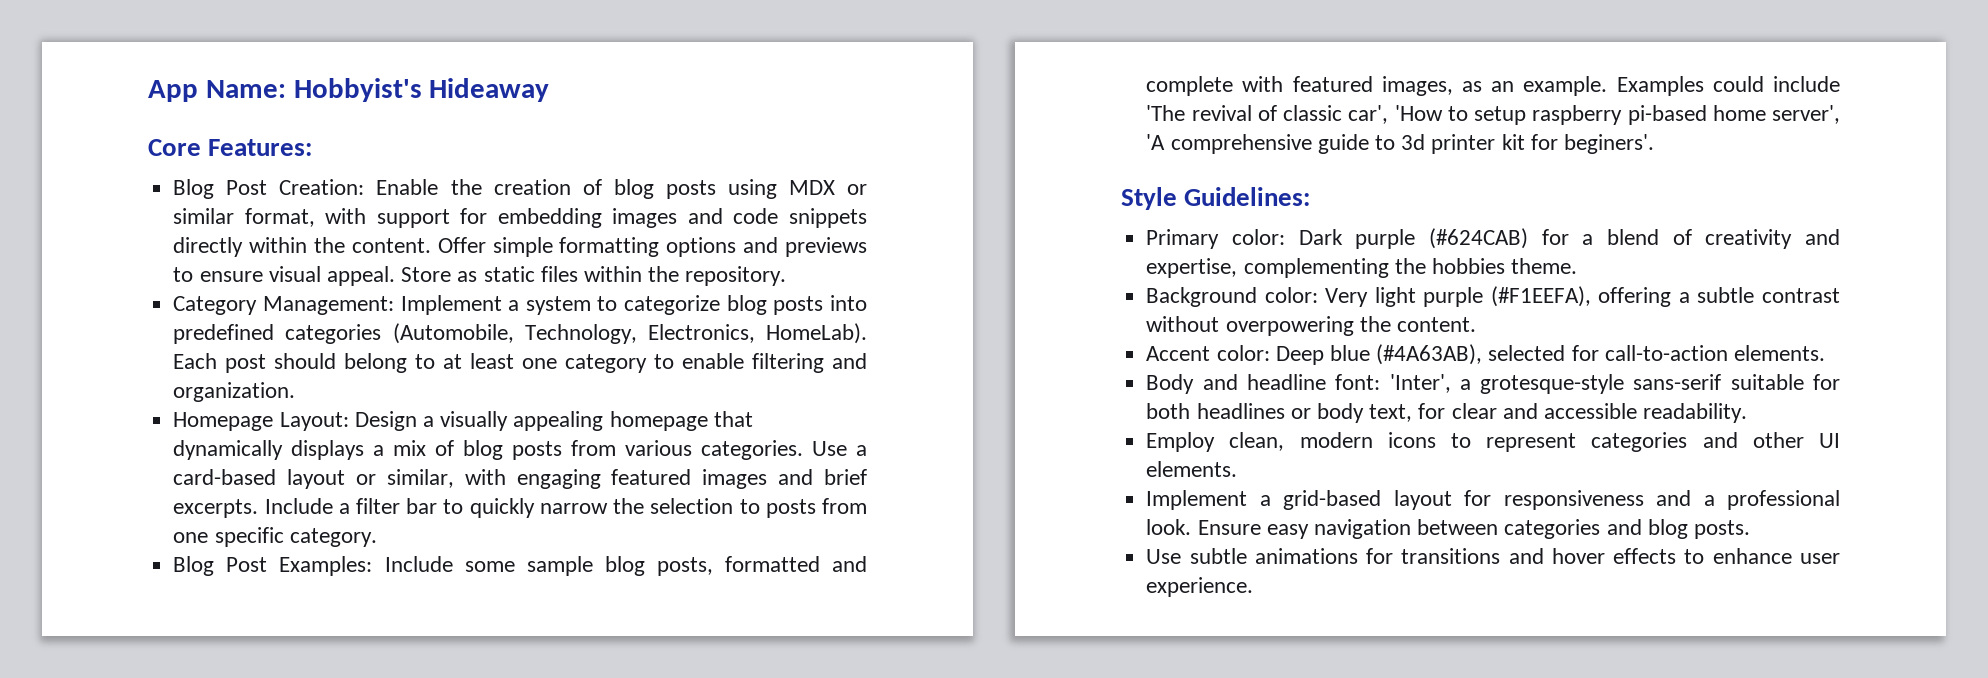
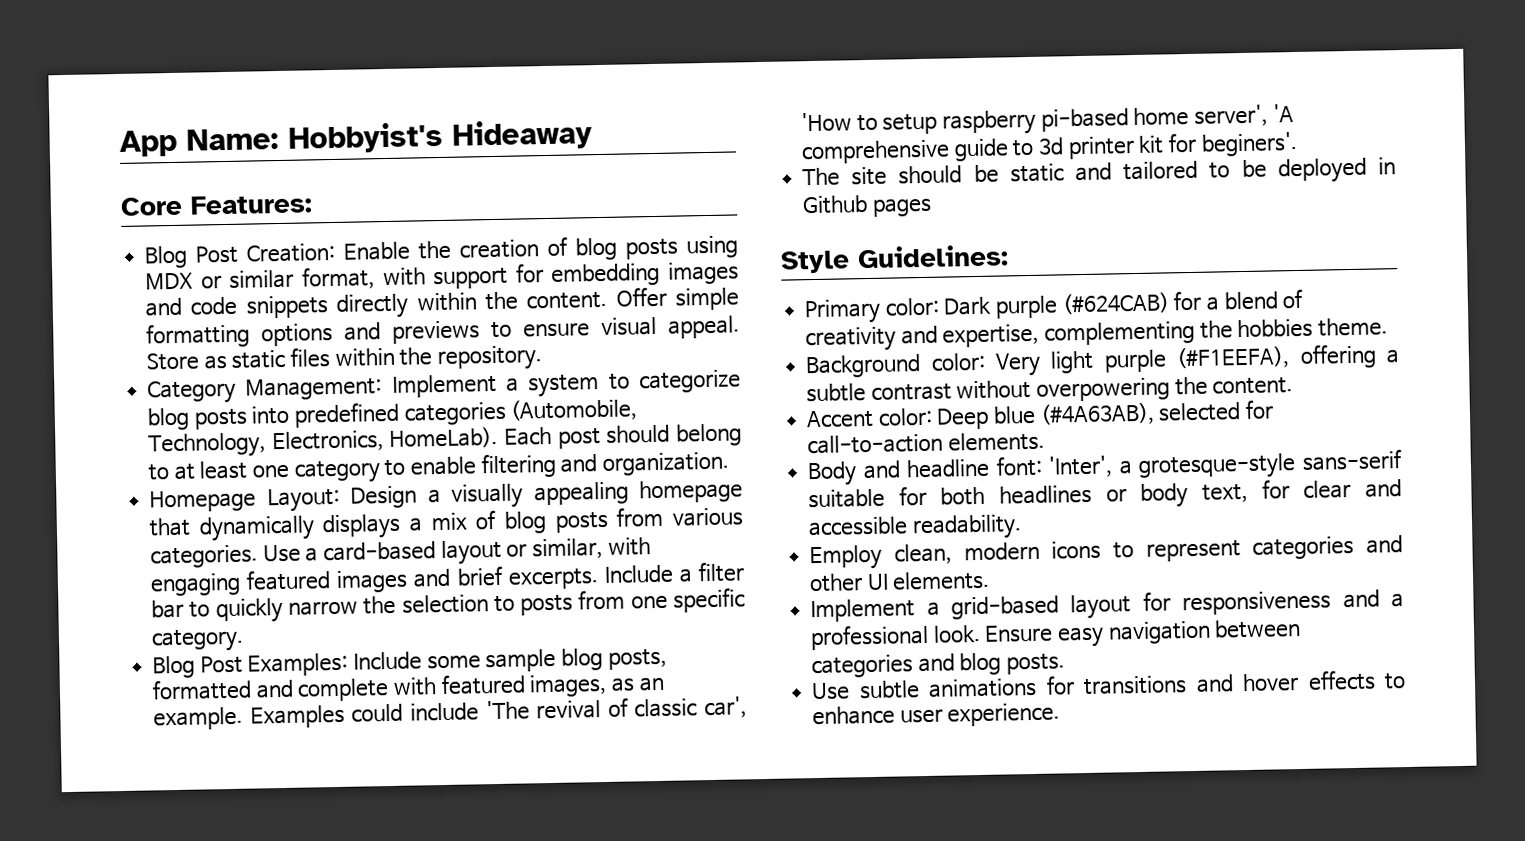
+ The site should be static and tailored to be deployed in Github pages

